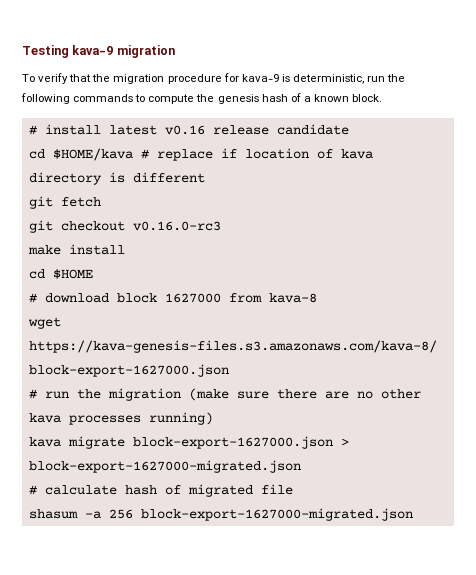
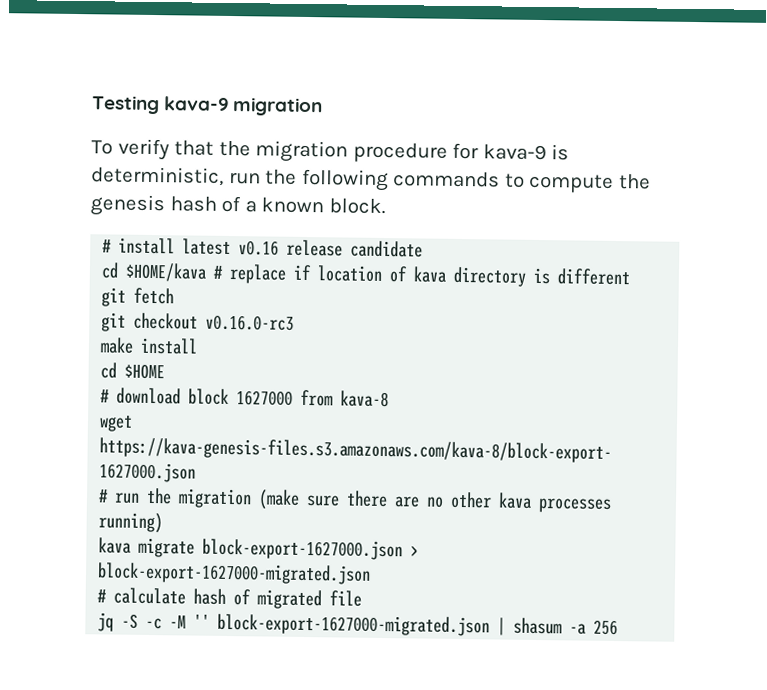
- shasum -a 256 block-export-1627000-migrated.json
+ jq -S -c -M '' block-export-1627000-migrated.json | shasum -a 256

